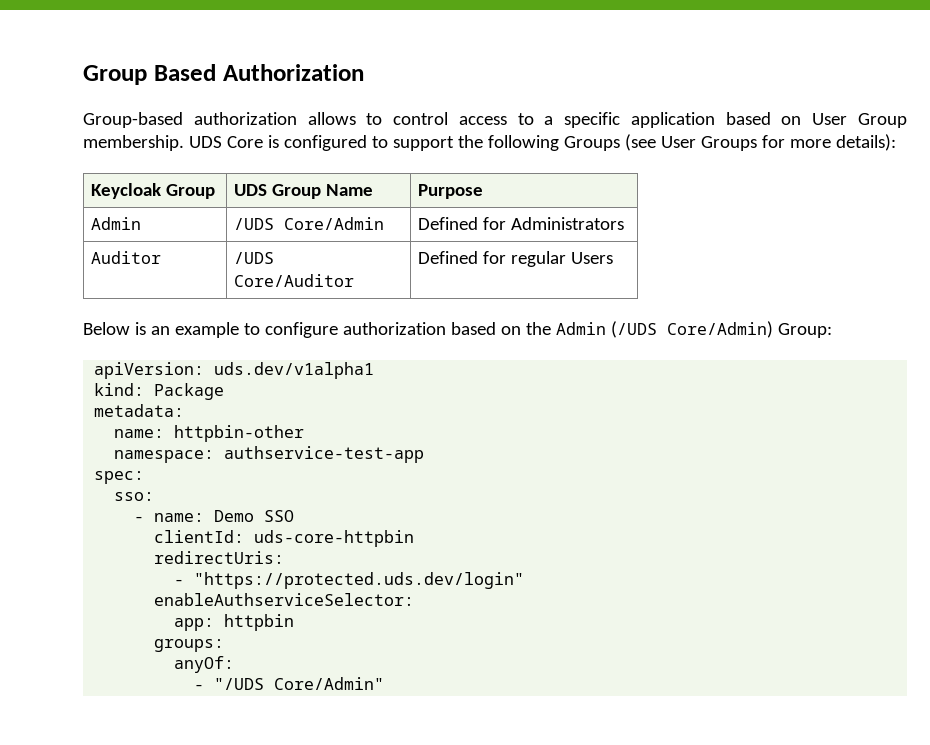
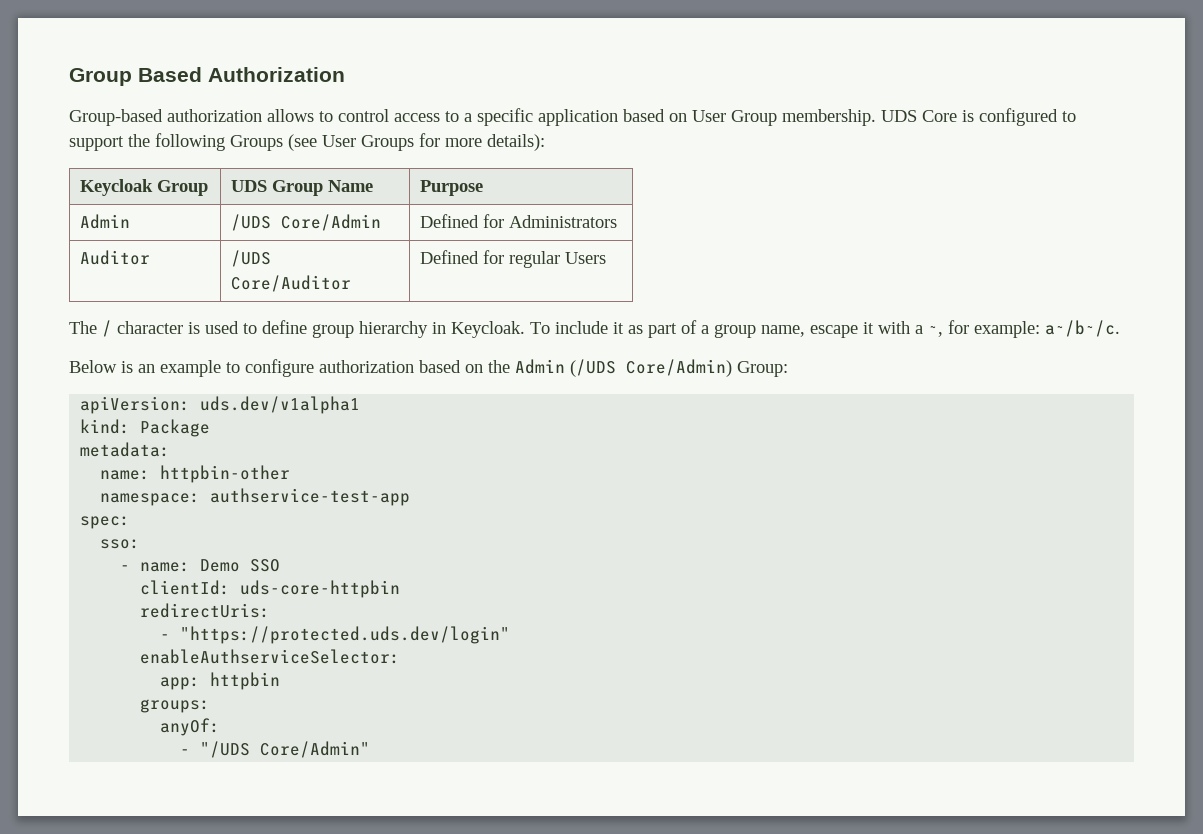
+ The / character is used to define group hierarchy in Keycloak. To include it as part of a group name, escape it with a ~, for example: a~/b~/c.

